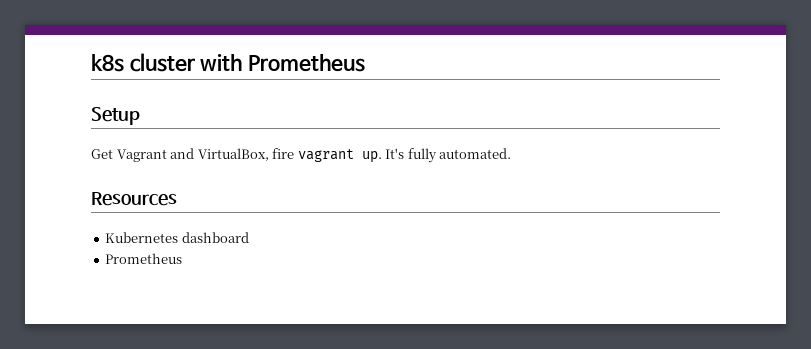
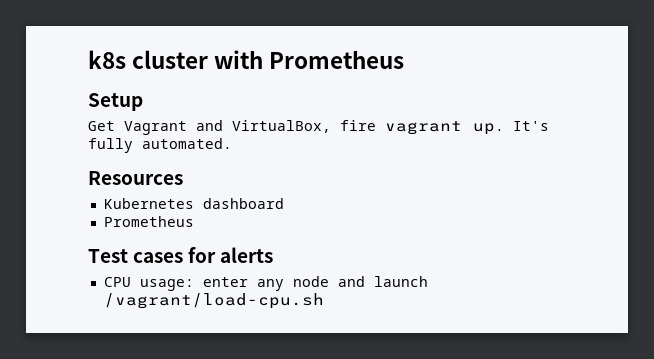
+ Test cases for alerts
+ CPU usage: enter any node and launch /vagrant/load-cpu.sh

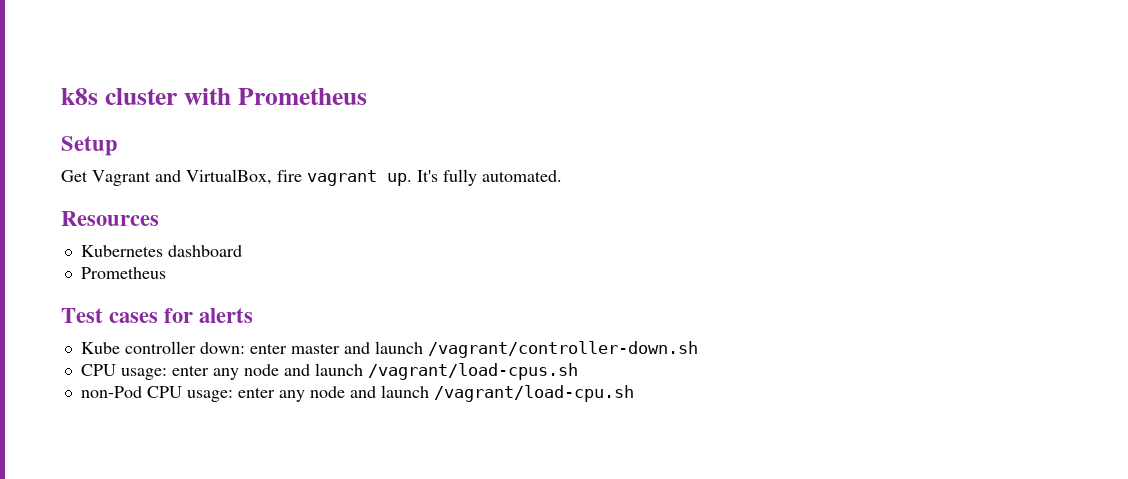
- CPU usage: enter any node and launch /vagrant/load-cpu.sh
+ Kube controller down: enter master and launch /vagrant/controller-down.sh
+ CPU usage: enter any node and launch /vagrant/load-cpus.sh
+ non-Pod CPU usage: enter any node and launch /vagrant/load-cpu.sh

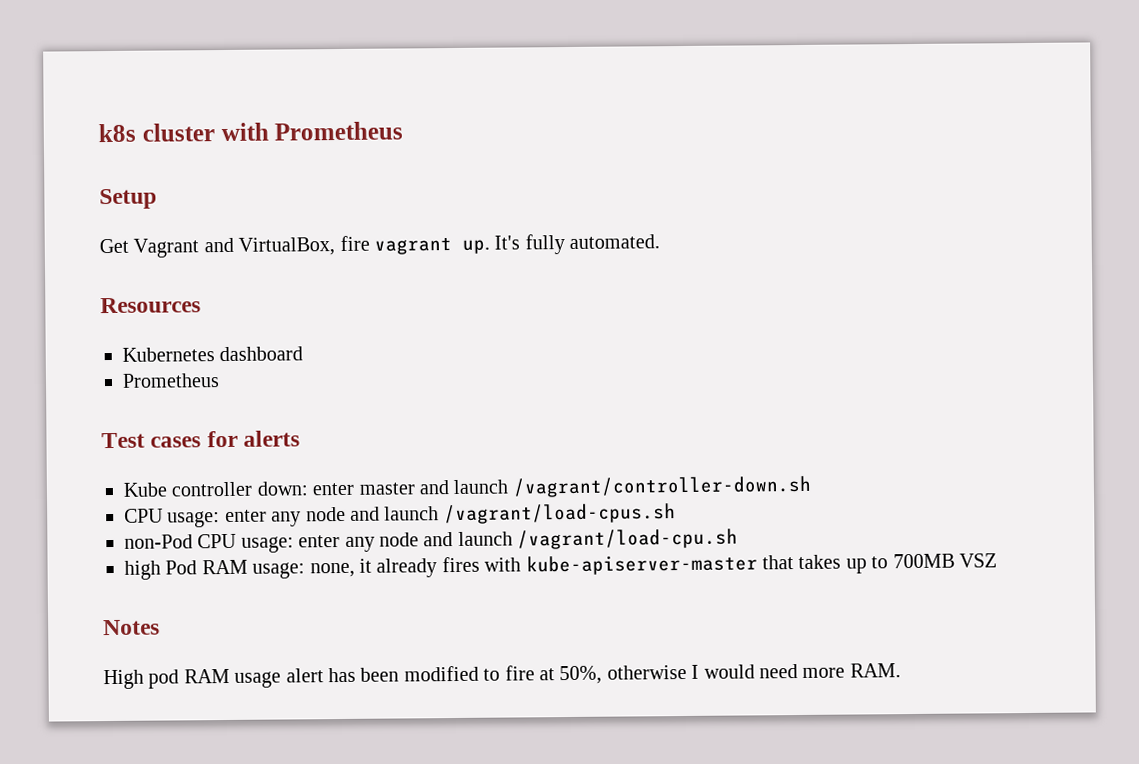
+ high Pod RAM usage: none, it already fires with kube-apiserver-master that takes up to 700MB VSZ
+ Notes
+ High pod RAM usage alert has been modified to fire at 50%, otherwise I would need more RAM.

